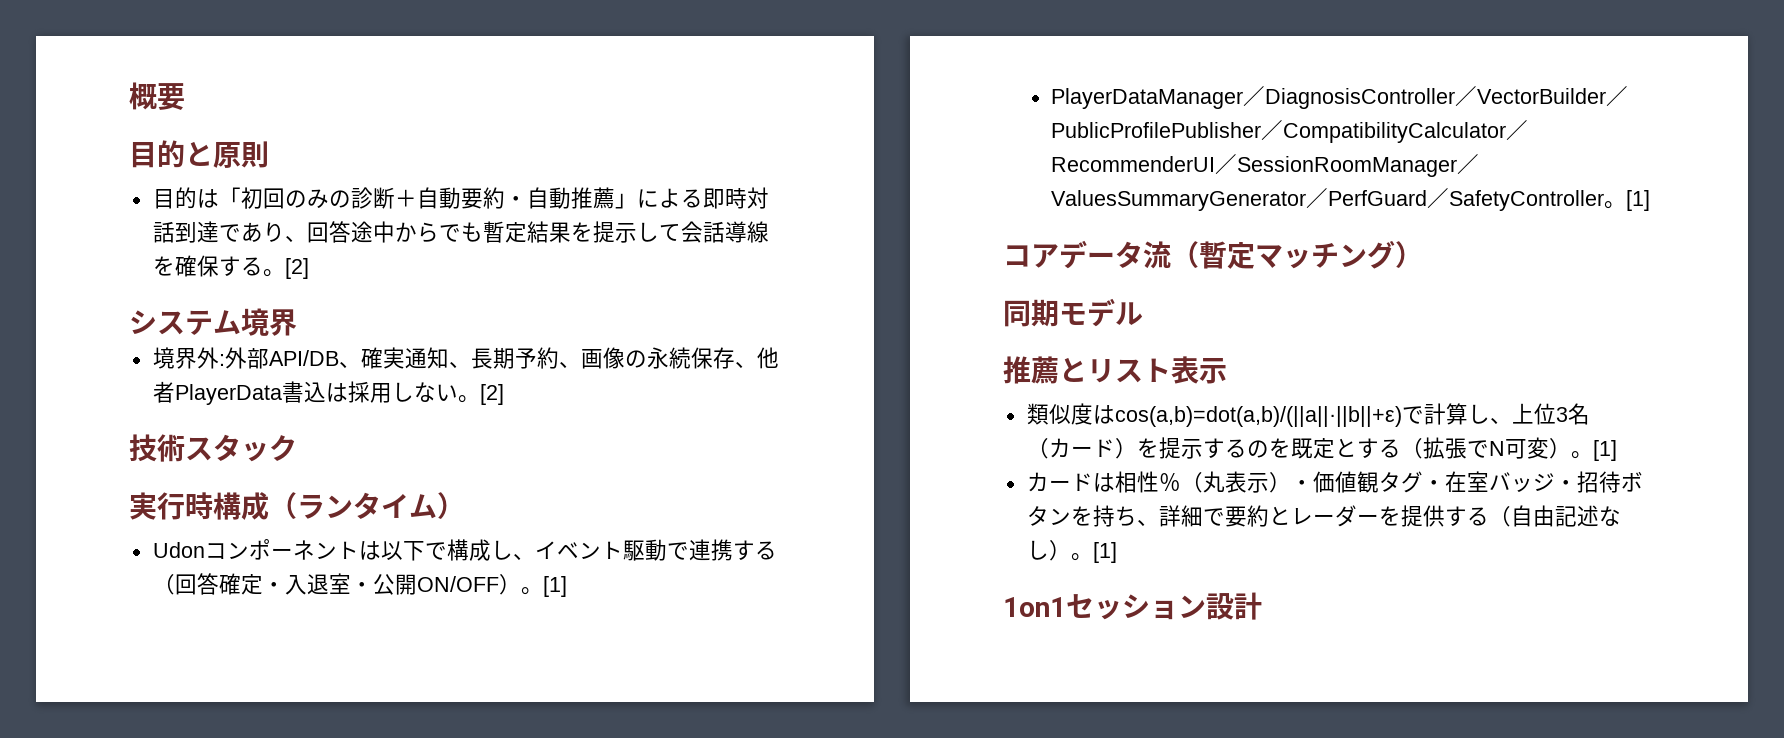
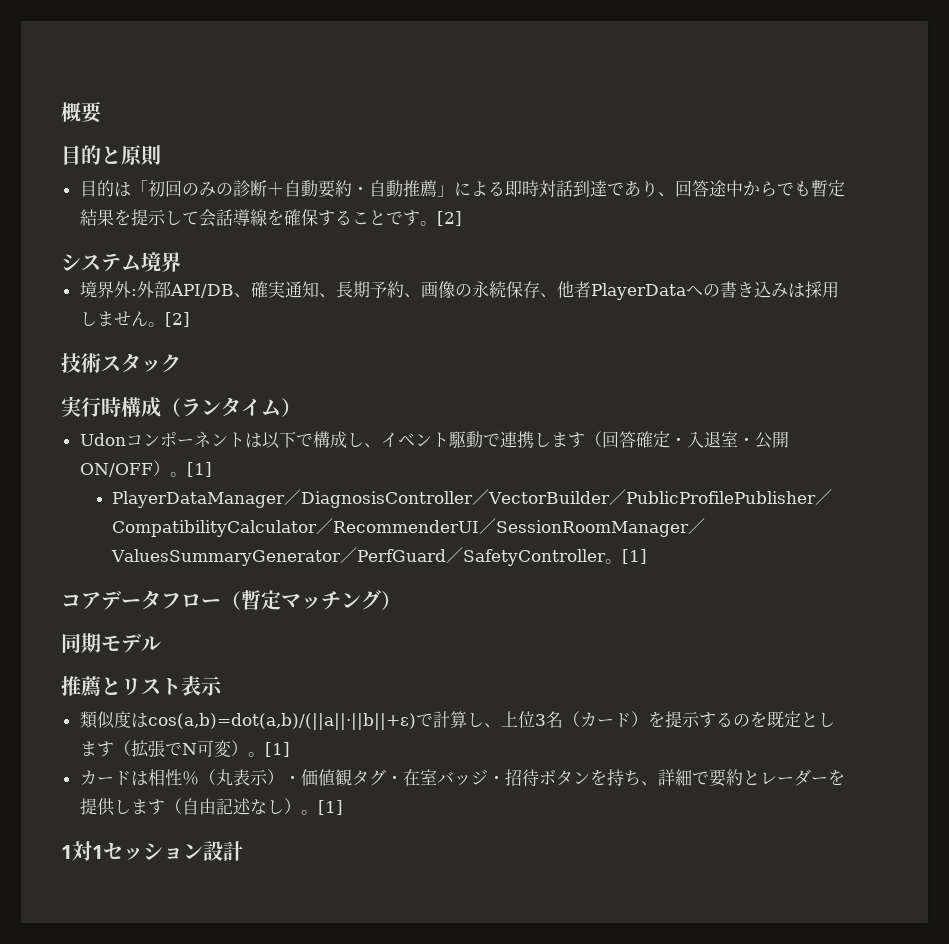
- 目的は「初回のみの診断＋自動要約・自動推薦」による即時対話到達であり、回答途中からでも暫定結果を提示して会話導線を確保する。
+ 目的は「初回のみの診断＋自動要約・自動推薦」による即時対話到達であり、回答途中からでも暫定結果を提示して会話導線を確保することです。
- 境界外:外部API/DB、確実通知、長期予約、画像の永続保存、他者PlayerData書込は採用しない。
+ 境界外:外部API/DB、確実通知、長期予約、画像の永続保存、他者PlayerDataへの書き込みは採用しません。
- Udonコンポーネントは以下で構成し、イベント駆動で連携する（回答確定・入退室・公開ON/OFF）。
+ Udonコンポーネントは以下で構成し、イベント駆動で連携します（回答確定・入退室・公開ON/OFF）。
- コアデータ流（暫定マッチング）
+ コアデータフロー（暫定マッチング）
- 類似度はcos(a,b)=dot(a,b)/(||a||·||b||+ε)で計算し、上位3名（カード）を提示するのを既定とする（拡張でN可変）。
+ 類似度はcos(a,b)=dot(a,b)/(||a||·||b||+ε)で計算し、上位3名（カード）を提示するのを既定とします（拡張でN可変）。
- カードは相性％（丸表示）・価値観タグ・在室バッジ・招待ボタンを持ち、詳細で要約とレーダーを提供する（自由記述なし）。
+ カードは相性％（丸表示）・価値観タグ・在室バッジ・招待ボタンを持ち、詳細で要約とレーダーを提供します（自由記述なし）。
- 1on1セッション設計
+ 1対1セッション設計

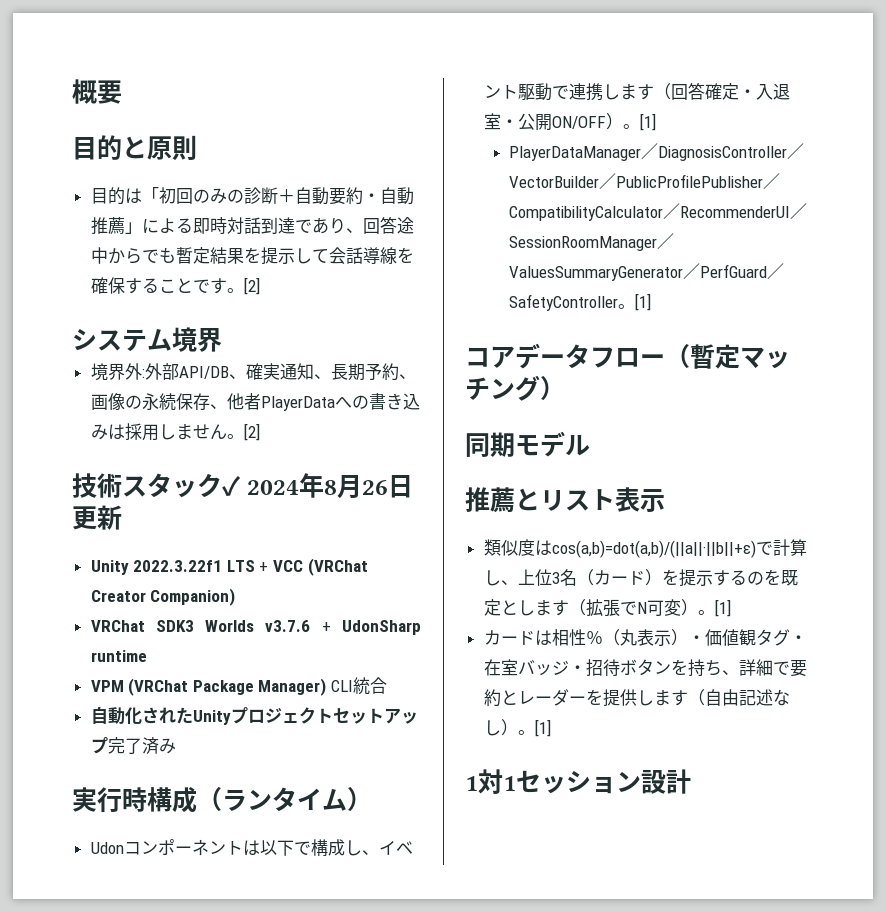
- 技術スタック
+ 技術スタック✓ 2024年8月26日更新
+ Unity 2022.3.22f1 LTS + VCC (VRChat Creator Companion)
+ VRChat SDK3 Worlds v3.7.6 + UdonSharp runtime
+ VPM (VRChat Package Manager) CLI統合
+ 自動化されたUnityプロジェクトセットアップ完了済み

